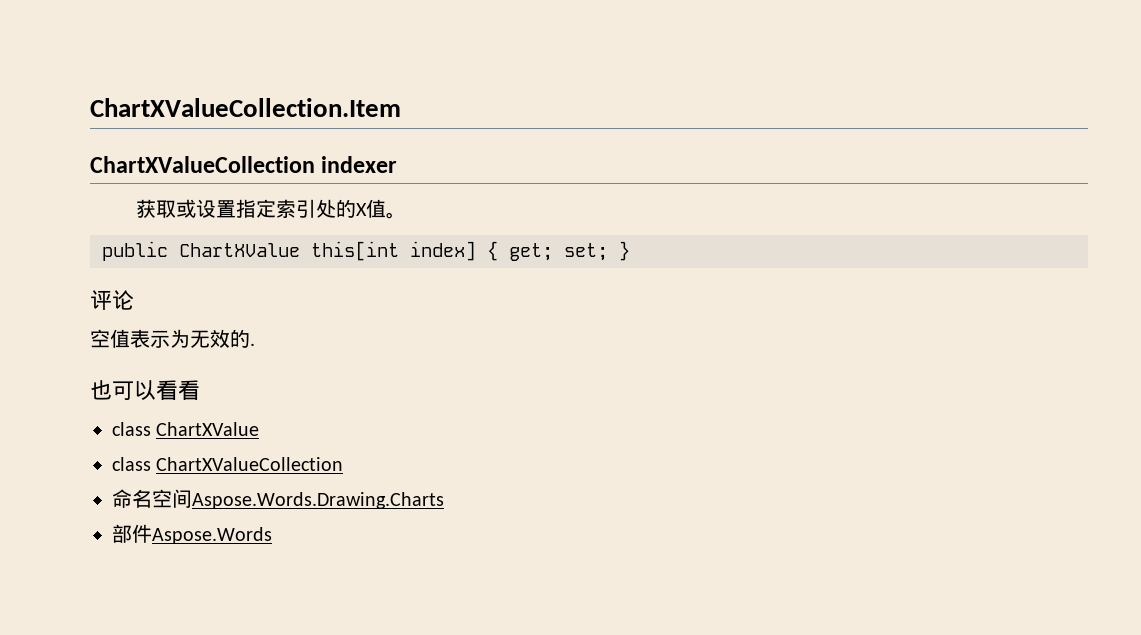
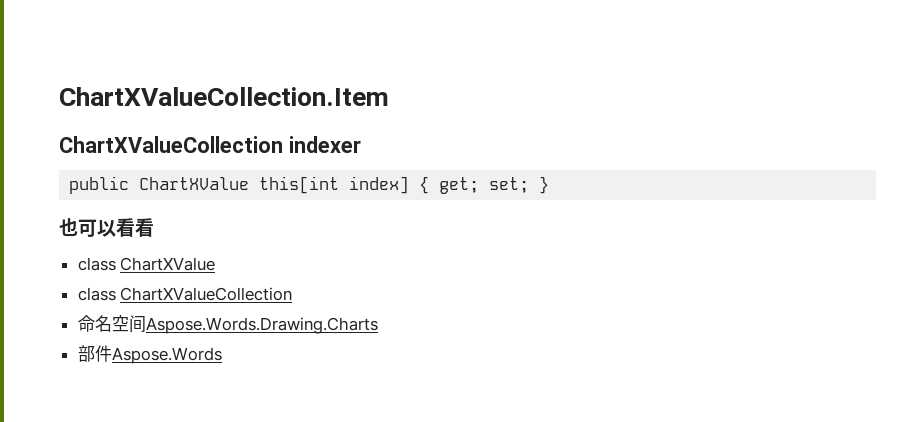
- 获取或设置指定索引处的X值。
- 评论
- 空值表示为无效的.

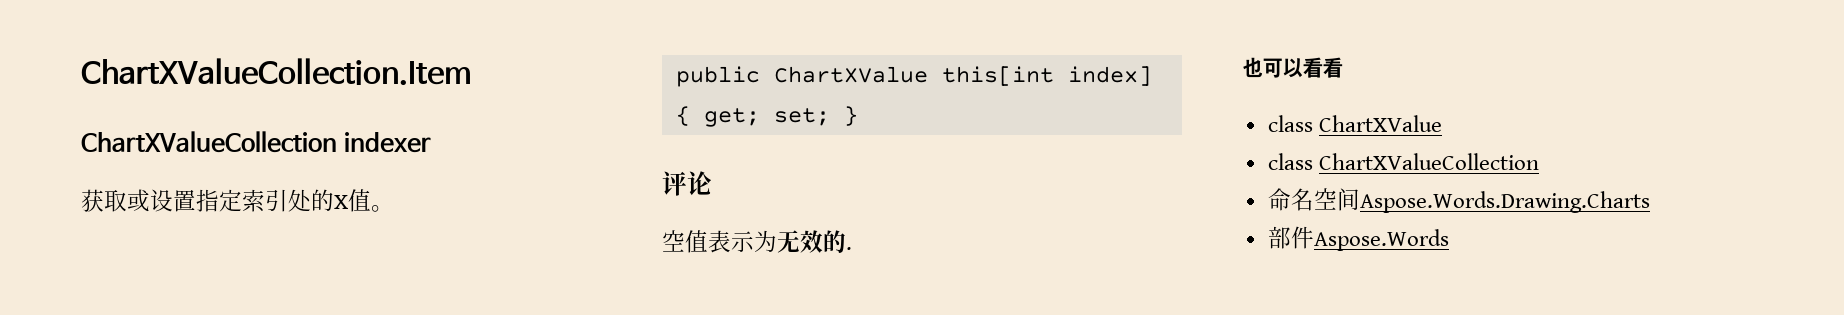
+ 获取或设置指定索引处的X值。
+ 评论
+ 空值表示为无效的.

